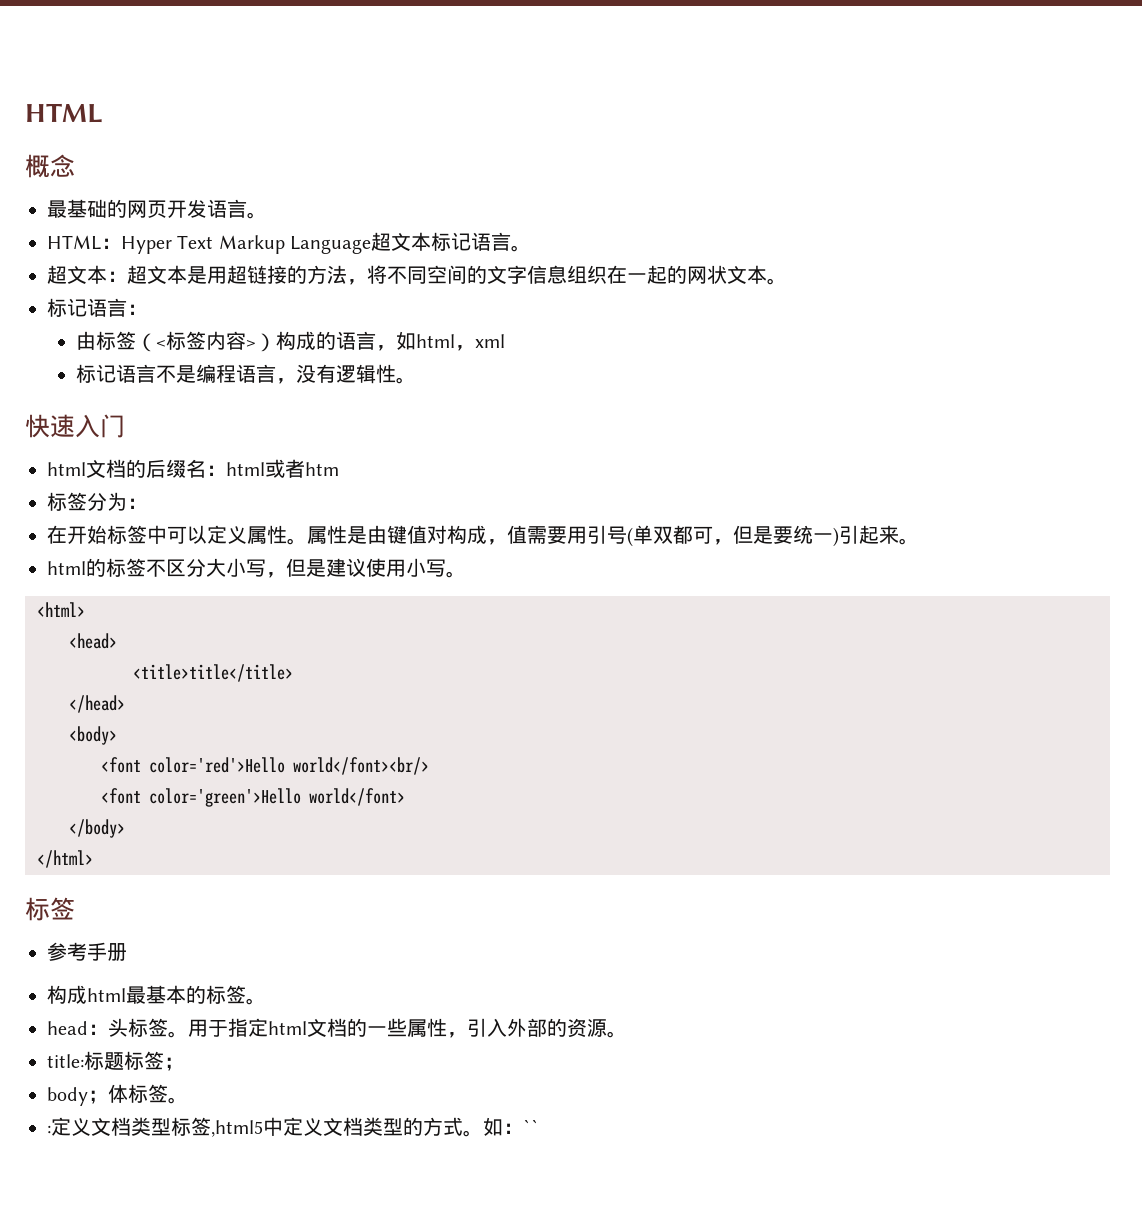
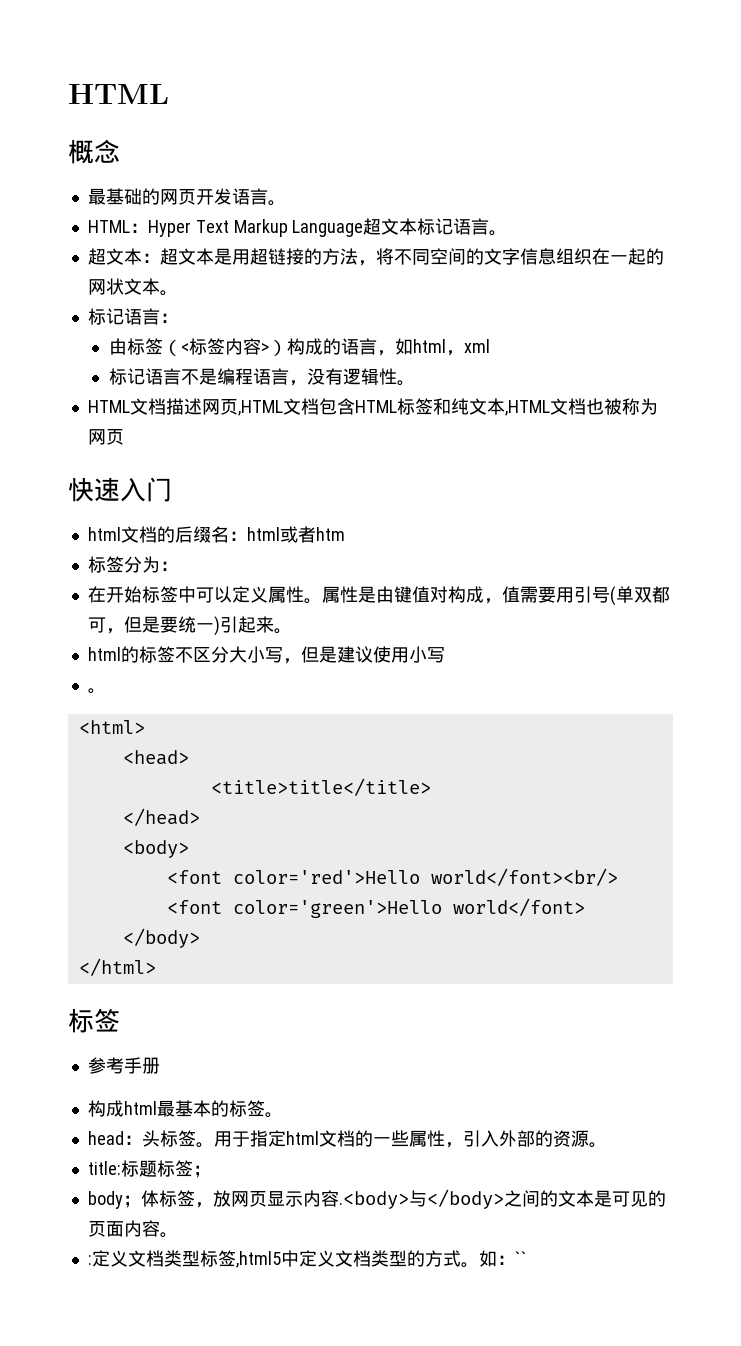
+ HTML文档描述网页,HTML文档包含HTML标签和纯文本,HTML文档也被称为网页
- html的标签不区分大小写，但是建议使用小写。
+ html的标签不区分大小写，但是建议使用小写
+ 。
- body；体标签。
+ body；体标签，放网页显示内容.<body>与</body>之间的文本是可见的页面内容。

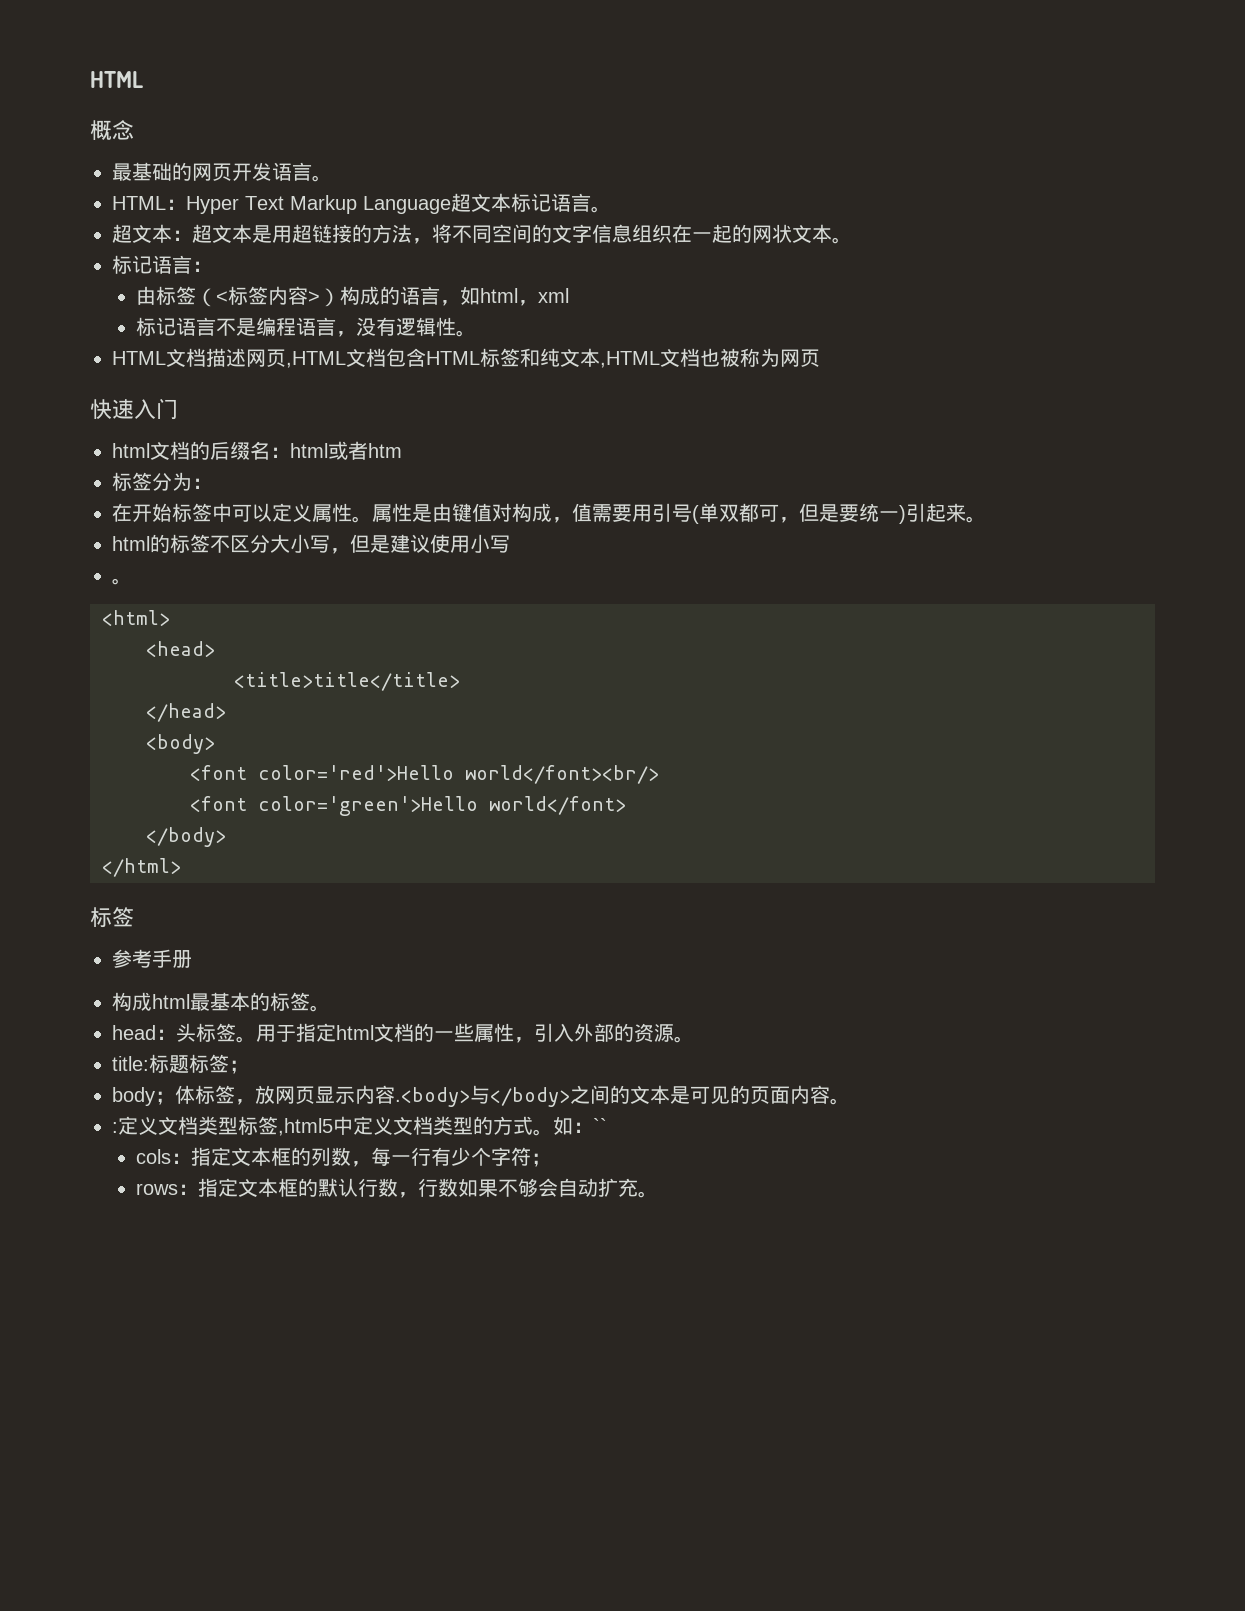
+ cols：指定文本框的列数，每一行有少个字符；
+ rows：指定文本框的默认行数，行数如果不够会自动扩充。

